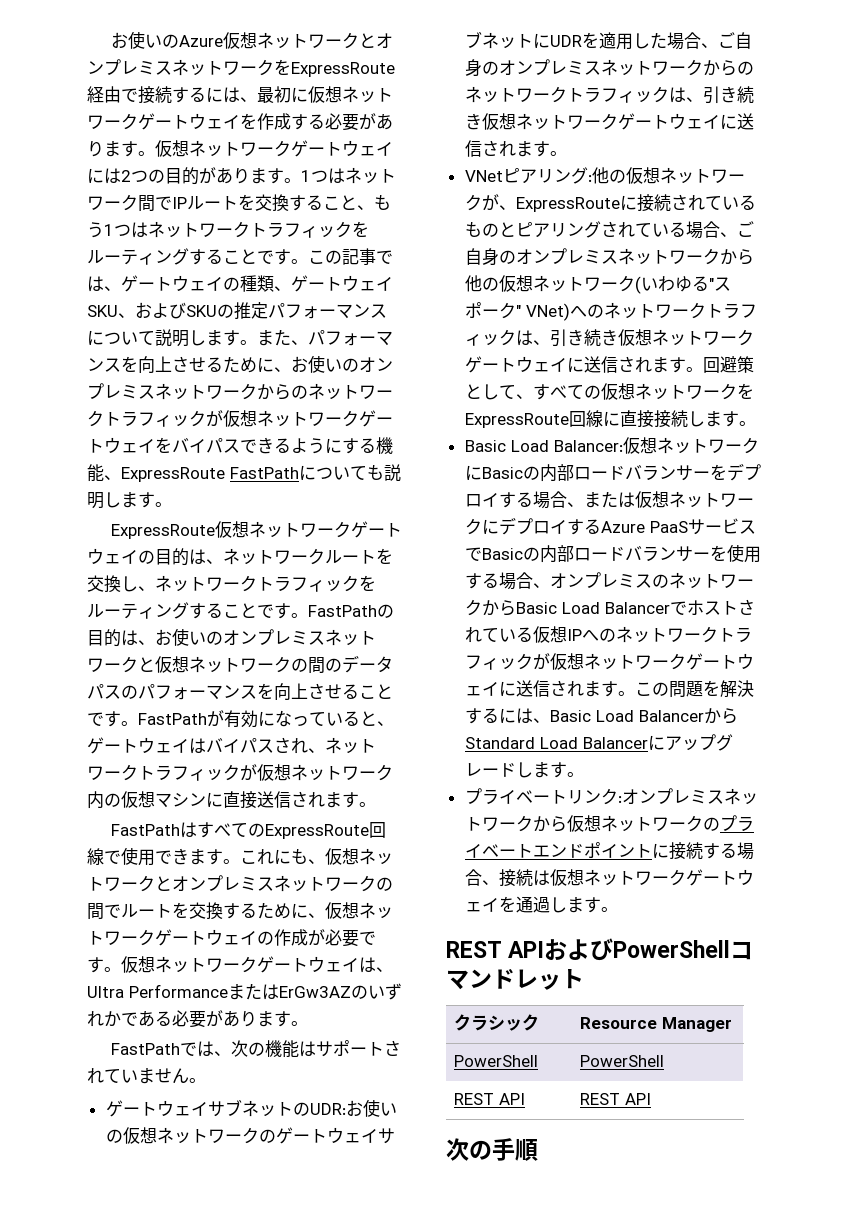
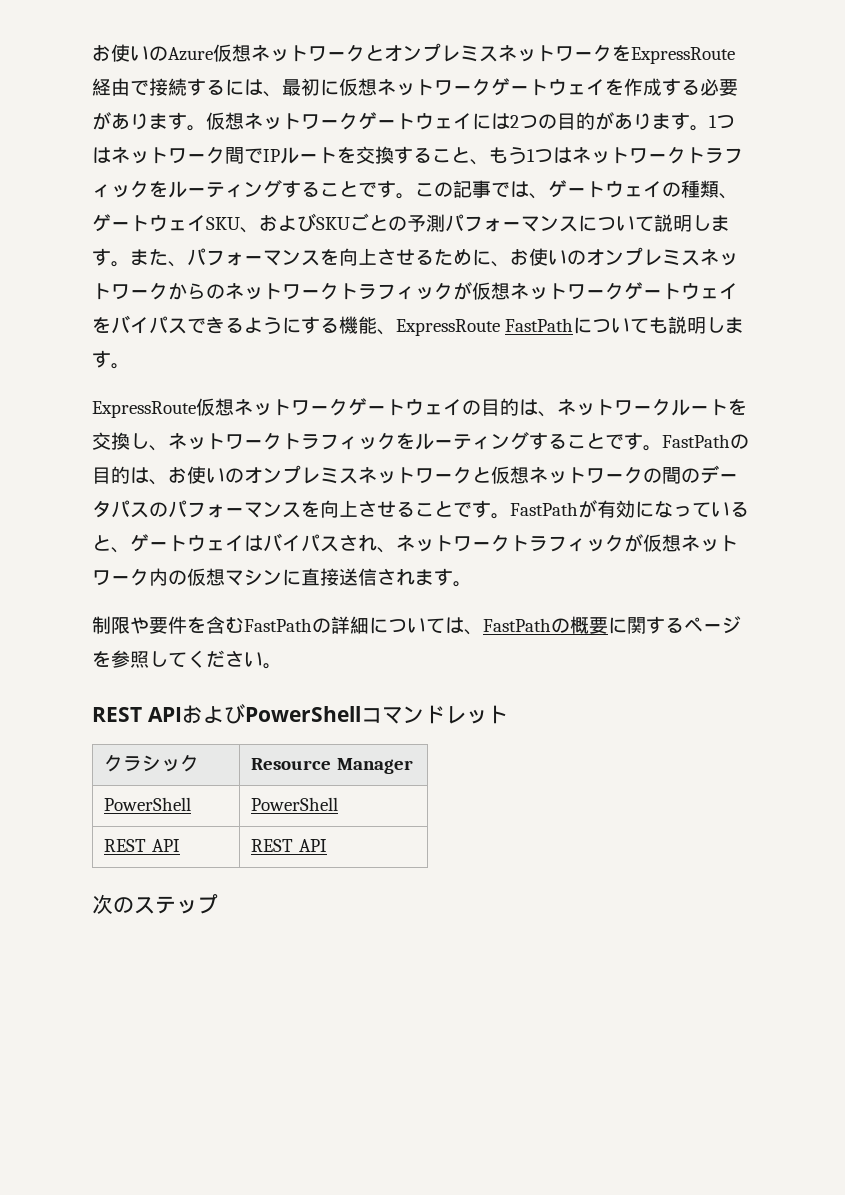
- この記事では、ゲートウェイの種類、ゲートウェイSKU、およびSKUの推定パフォーマンスについて説明します。
+ この記事では、ゲートウェイの種類、ゲートウェイSKU、およびSKUごとの予測パフォーマンスについて説明します。
- FastPathはすべてのExpressRoute回線で使用できます。これにも、仮想ネットワークとオンプレミスネットワークの間でルートを交換するために、仮想ネットワークゲートウェイの作成が必要です。仮想ネットワークゲートウェイは、Ultra PerformanceまたはErGw3AZのいずれかである必要があります。
- FastPathでは、次の機能はサポートされていません。
- ゲートウェイサブネットのUDR:お使いの仮想ネットワークのゲートウェイサブネットにUDRを適用した場合、ご自身のオンプレミスネットワークからのネットワークトラフィックは、引き続き仮想ネットワークゲートウェイに送信されます。
- VNetピアリング:他の仮想ネットワークが、ExpressRouteに接続されているものとピアリングされている場合、ご自身のオンプレミスネットワークから他の仮想ネットワーク(いわゆる"スポーク" VNet)へのネットワークトラフィックは、引き続き仮想ネットワークゲートウェイに送信されます。回避策として、すべての仮想ネットワークをExpressRoute回線に直接接続します。
- Basic Load Balancer:仮想ネットワークにBasicの内部ロードバランサーをデプロイする場合、または仮想ネットワークにデプロイするAzure PaaSサービスでBasicの内部ロードバランサーを使用する場合、オンプレミスのネットワークからBasic Load Balancerでホストされている仮想IPへのネットワークトラフィックが仮想ネットワークゲートウェイに送信されます。この問題を解決するには、Basic Load BalancerからStandard Load Balancerにアップグレードします。
- プライベートリンク:オンプレミスネットワークから仮想ネットワークのプライベートエンドポイントに接続する場合、接続は仮想ネットワークゲートウェイを通過します。
+ 制限や要件を含むFastPathの詳細については、FastPathの概要に関するページを参照してください。
- 次の手順
+ 次のステップ

